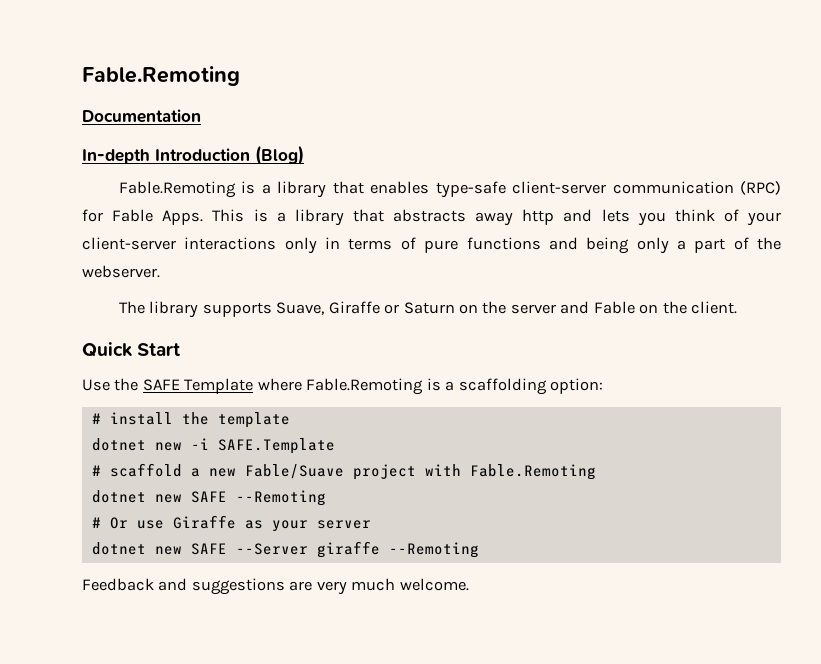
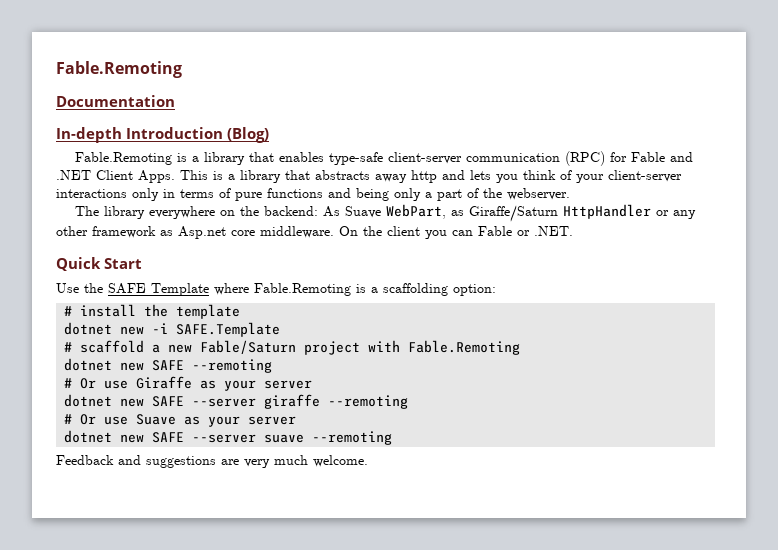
- Fable.Remoting is a library that enables type-safe client-server communication (RPC) for Fable Apps.
+ Fable.Remoting is a library that enables type-safe client-server communication (RPC) for Fable and .NET Client Apps.
- The library supports Suave, Giraffe or Saturn on the server and Fable on the client.
+ The library everywhere on the backend: As Suave WebPart, as Giraffe/Saturn HttpHandler or any other framework as Asp.net core middleware. On the client you can Fable or .NET.
- # scaffold a new Fable/Suave project with Fable.Remoting
+ # scaffold a new Fable/Saturn project with Fable.Remoting
- dotnet new SAFE --Remoting
+ dotnet new SAFE --remoting
- dotnet new SAFE --Server giraffe --Remoting
+ dotnet new SAFE --server giraffe --remoting
+ # Or use Suave as your server
+ dotnet new SAFE --server suave --remoting

